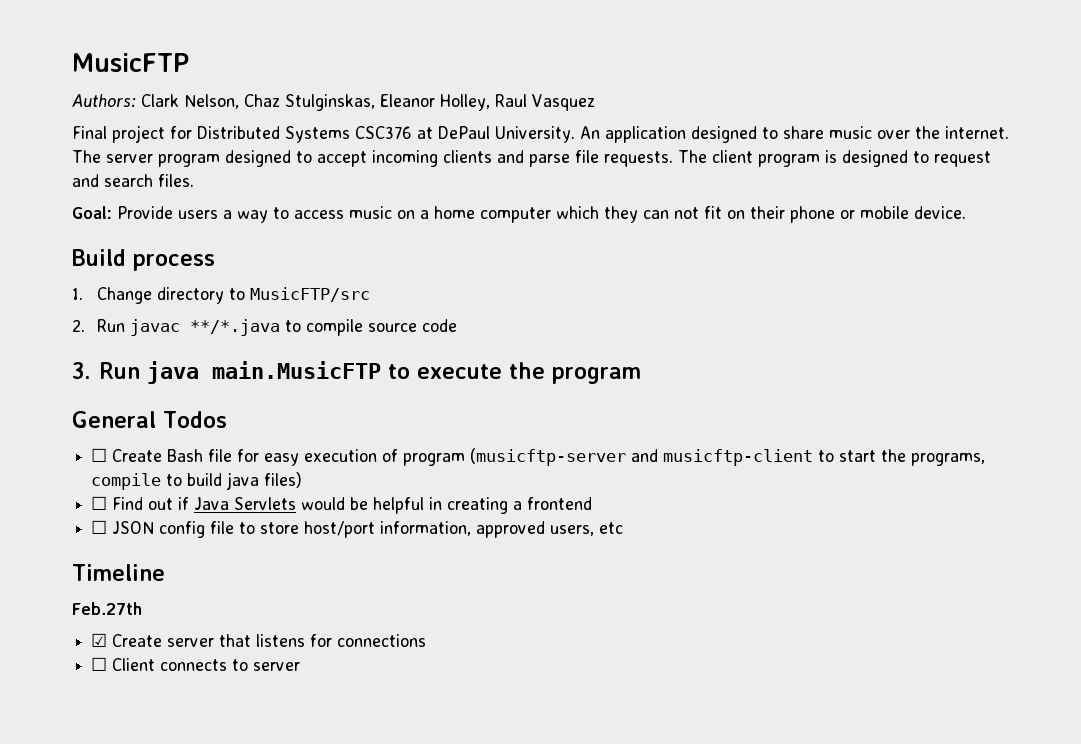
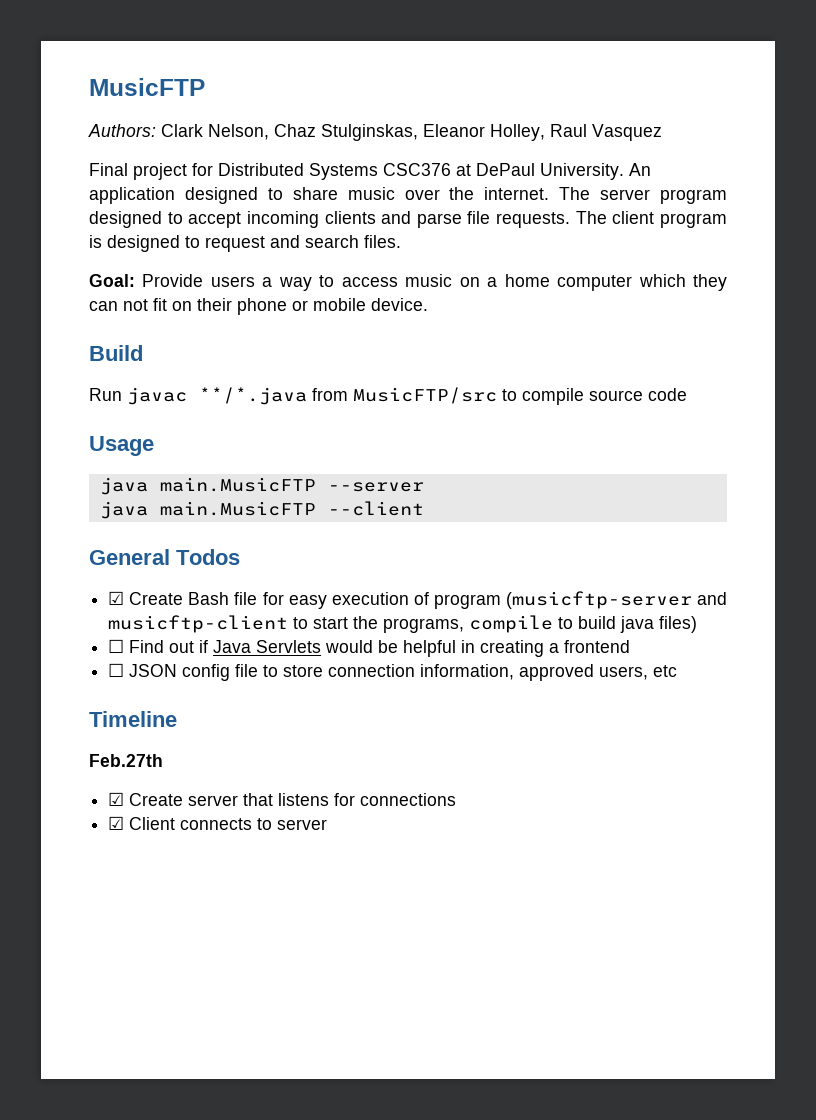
- Build process
- 1. Change directory to MusicFTP/src
- 2. Run javac **/*.java to compile source code
+ Build
+ Run javac **/*.java from MusicFTP/src to compile source code
- 3. Run java main.MusicFTP to execute the program
+ Usage
+ java main.MusicFTP --server
+ java main.MusicFTP --client
- ☐ Create Bash file for easy execution of program (musicftp-server and musicftp-client to start the programs, compile to build java files)
+ ☑ Create Bash file for easy execution of program (musicftp-server and musicftp-client to start the programs, compile to build java files)
- ☐ JSON config file to store host/port information, approved users, etc
+ ☐ JSON config file to store connection information, approved users, etc
- ☐ Client connects to server
+ ☑ Client connects to server

